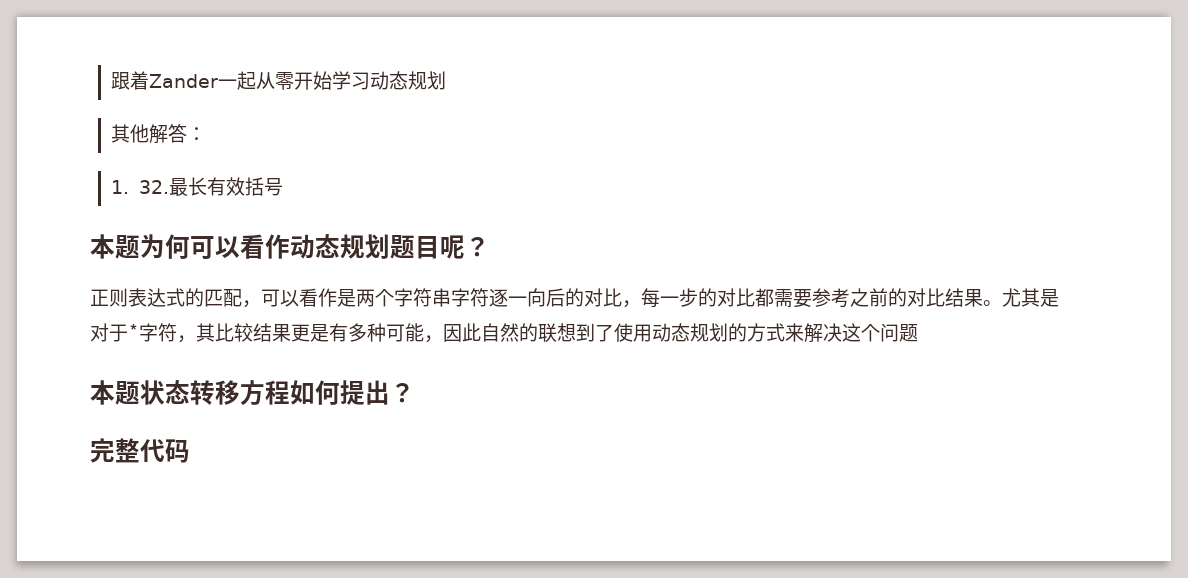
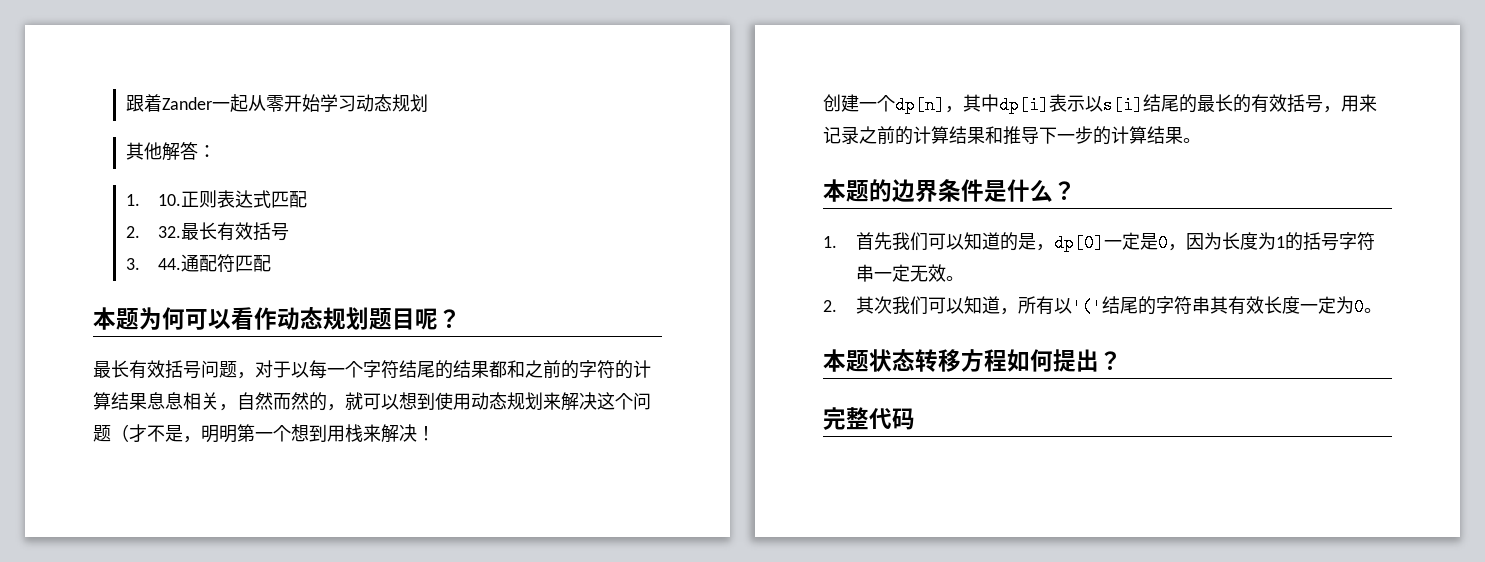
- 1. 32.最长有效括号
+ 1. 10.正则表达式匹配
+ 2. 32.最长有效括号
+ 3. 44.通配符匹配
- 正则表达式的匹配，可以看作是两个字符串字符逐一向后的对比，每一步的对比都需要参考之前的对比结果。尤其是对于*字符，其比较结果更是有多种可能，因此自然的联想到了使用动态规划的方式来解决这个问题
+ 最长有效括号问题，对于以每一个字符结尾的结果都和之前的字符的计算结果息息相关，自然而然的，就可以想到使用动态规划来解决这个问题（才不是，明明第一个想到用栈来解决！
+ 创建一个dp[n]，其中dp[i]表示以s[i]结尾的最长的有效括号，用来记录之前的计算结果和推导下一步的计算结果。
+ 本题的边界条件是什么？
+ 1.首先我们可以知道的是，dp[0]一定是0，因为长度为1的括号字符串一定无效。
+ 2.其次我们可以知道，所有以'('结尾的字符串其有效长度一定为0。

